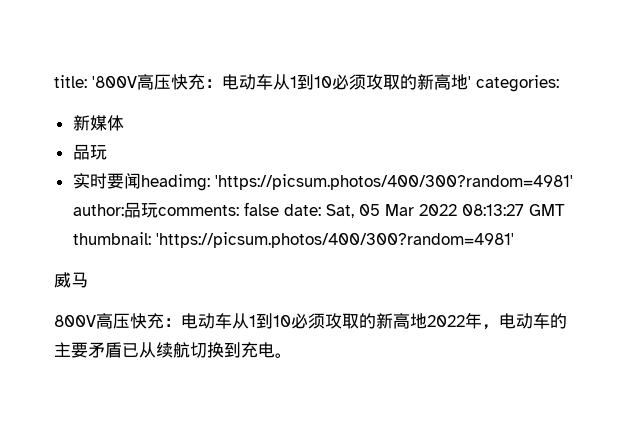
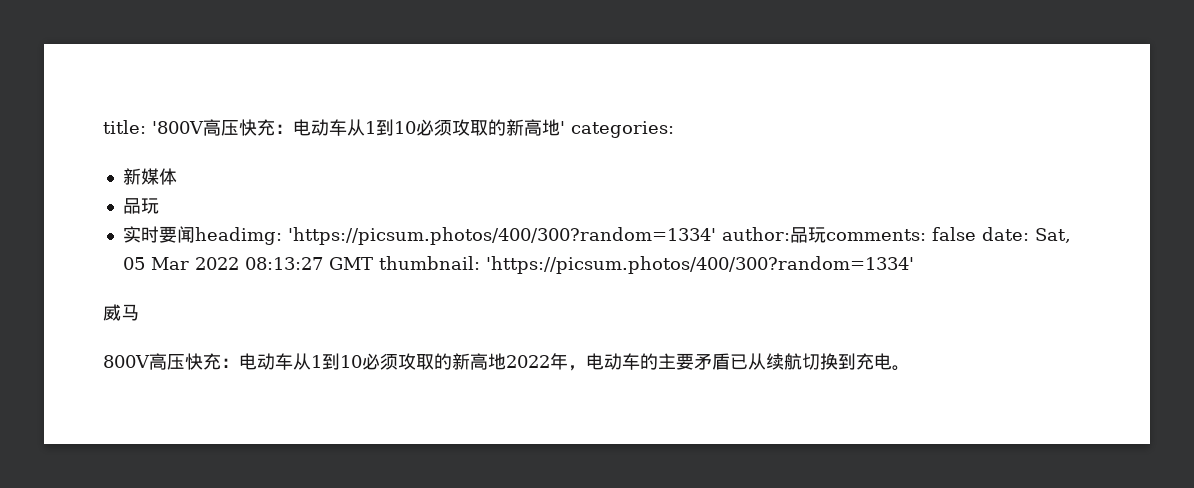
- 实时要闻headimg: 'https://picsum.photos/400/300?random=4981' author:品玩comments: false date: Sat, 05 Mar 2022 08:13:27 GMT thumbnail: 'https://picsum.photos/400/300?random=4981'
+ 实时要闻headimg: 'https://picsum.photos/400/300?random=1334' author:品玩comments: false date: Sat, 05 Mar 2022 08:13:27 GMT thumbnail: 'https://picsum.photos/400/300?random=1334'

